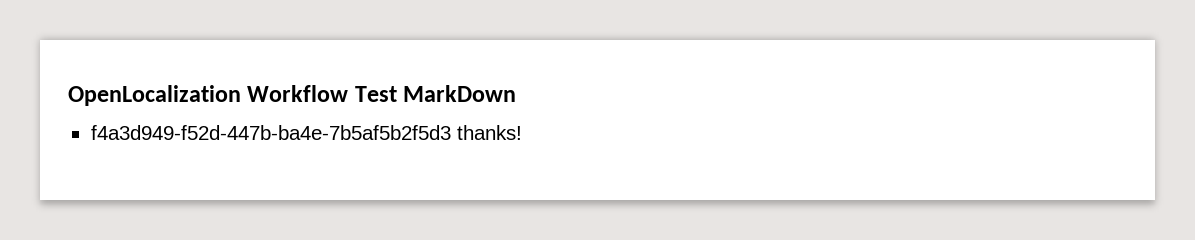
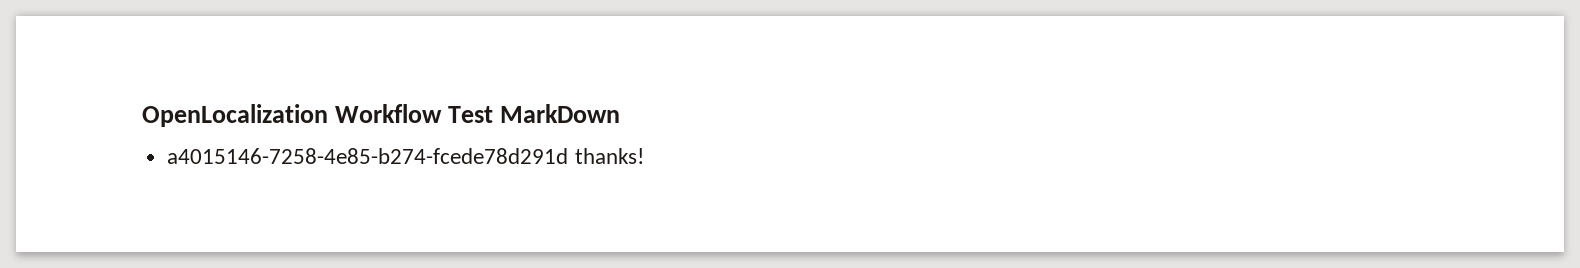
- f4a3d949-f52d-447b-ba4e-7b5af5b2f5d3 thanks!
+ a4015146-7258-4e85-b274-fcede78d291d thanks!

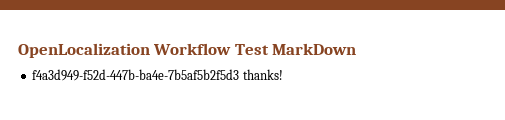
- a4015146-7258-4e85-b274-fcede78d291d thanks!
+ f4a3d949-f52d-447b-ba4e-7b5af5b2f5d3 thanks!

